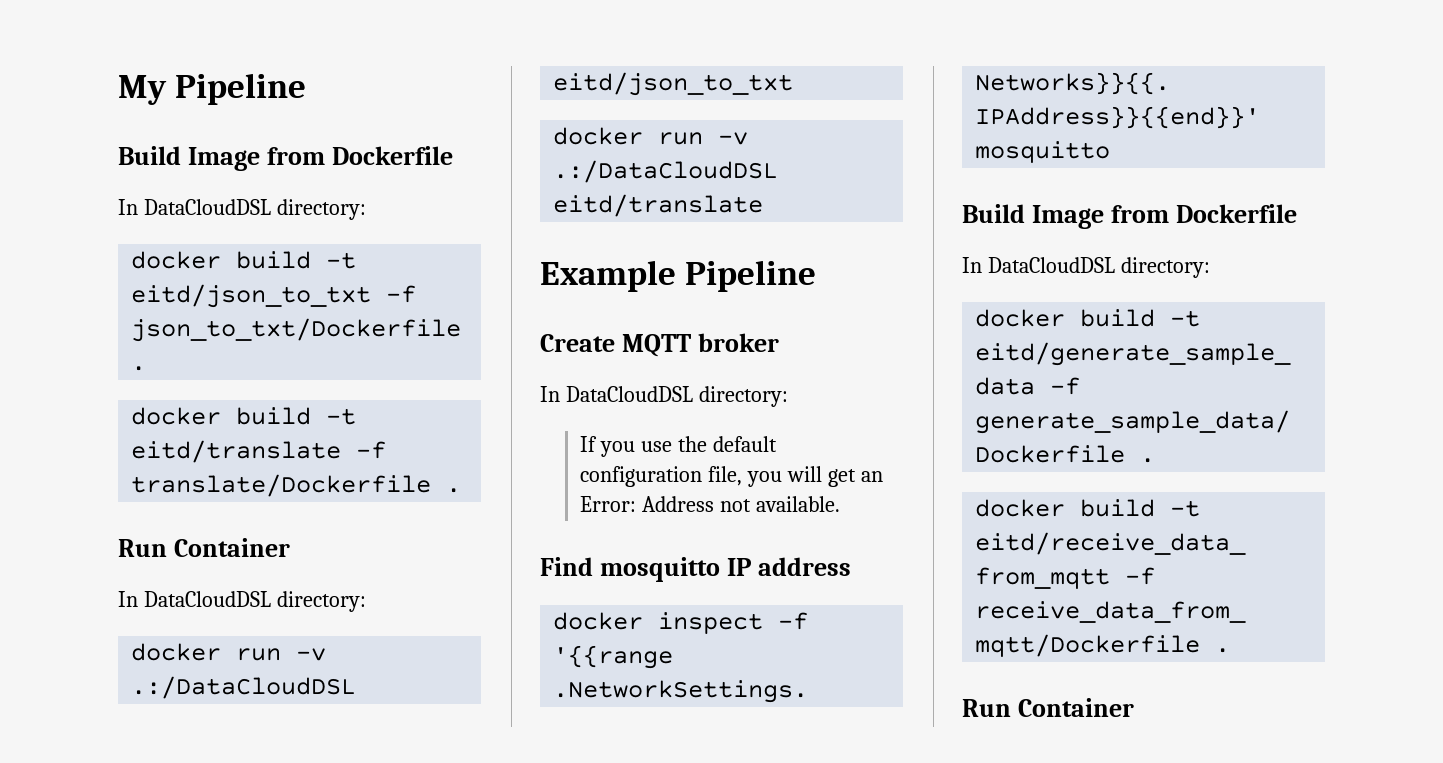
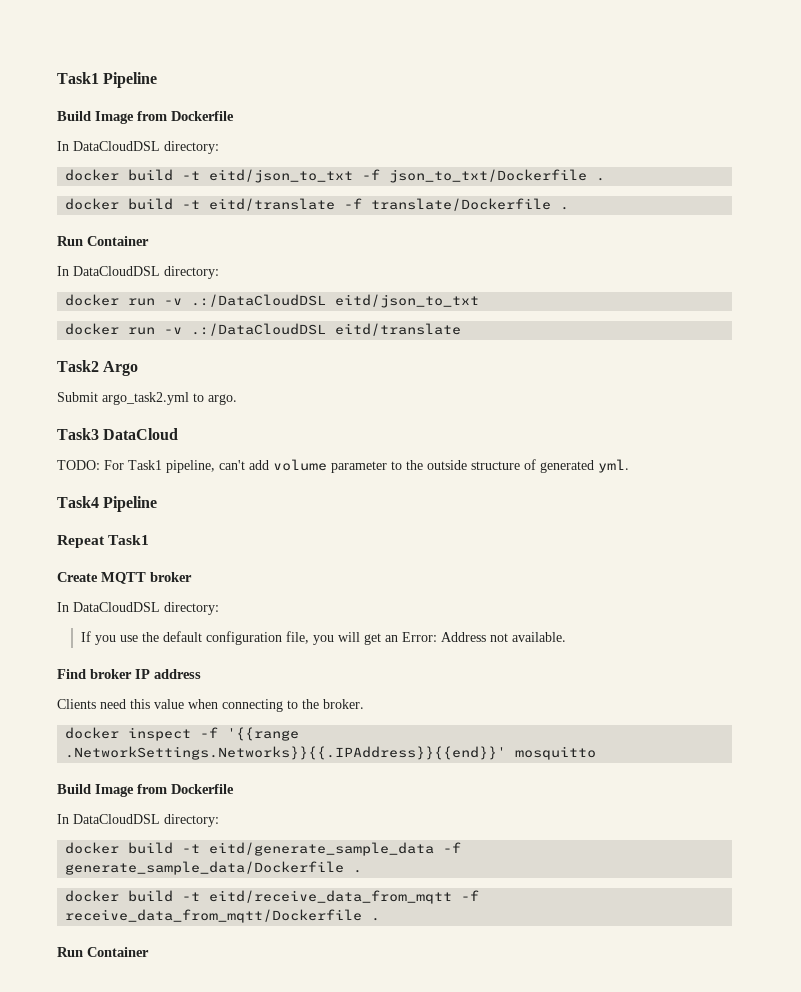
- My Pipeline
+ Task1 Pipeline
- Example Pipeline
+ Task2 Argo
+ Submit argo_task2.yml to argo.
+ Task3 DataCloud
+ TODO: For Task1 pipeline, can't add volume parameter to the outside structure of generated yml.
+ Task4 Pipeline
+ Repeat Task1
- Find mosquitto IP address
+ Find broker IP address
+ Clients need this value when connecting to the broker.

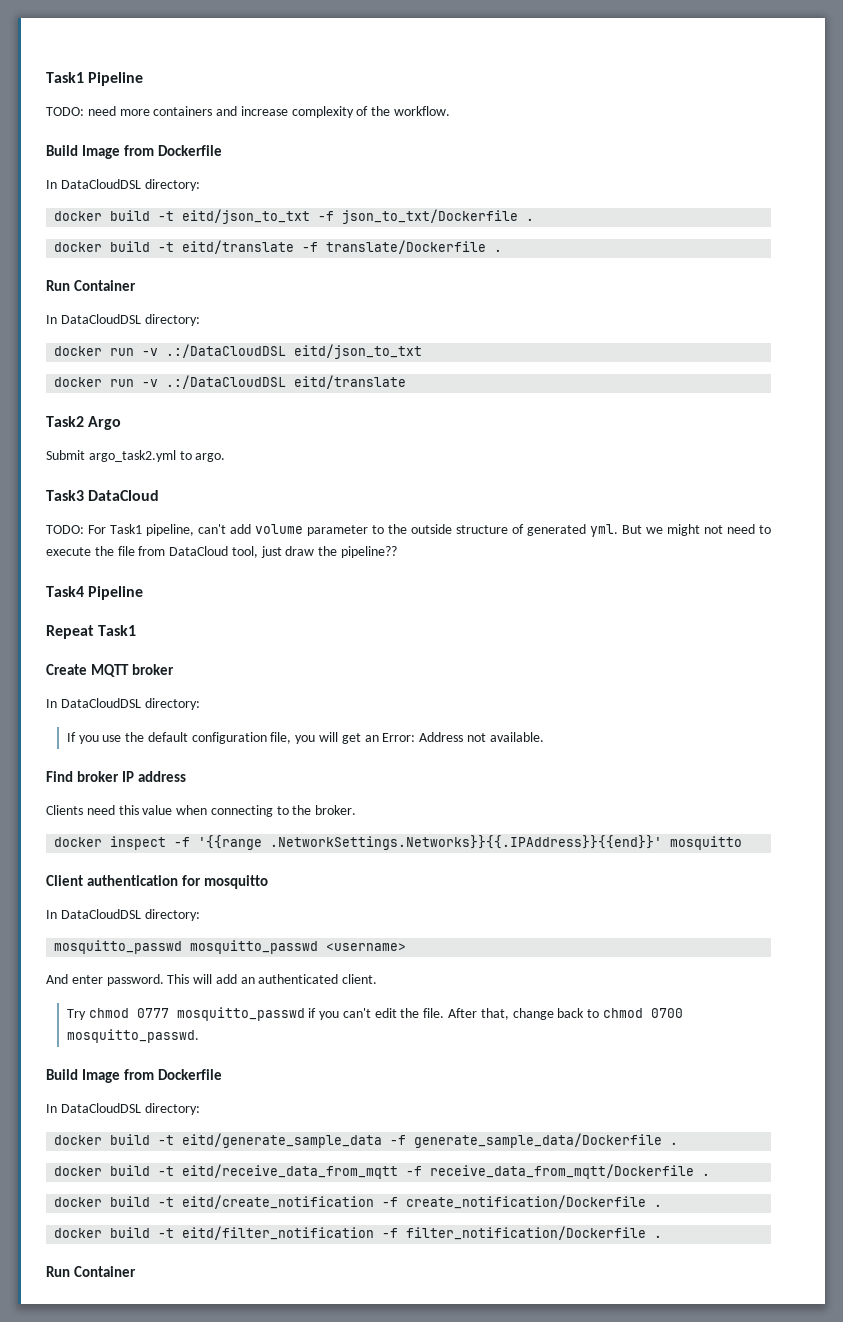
+ TODO: need more containers and increase complexity of the workflow.
+ But we might not need to execute the file from DataCloud tool, just draw the pipeline??
+ Client authentication for mosquitto
+ In DataCloudDSL directory:
+ mosquitto_passwd mosquitto_passwd <username>
+ And enter password. This will add an authenticated client.
+ Try chmod 0777 mosquitto_passwd if you can't edit the file. After that, change back to chmod 0700 mosquitto_passwd.
+ docker build -t eitd/create_notification -f create_notification/Dockerfile .
+ docker build -t eitd/filter_notification -f filter_notification/Dockerfile .

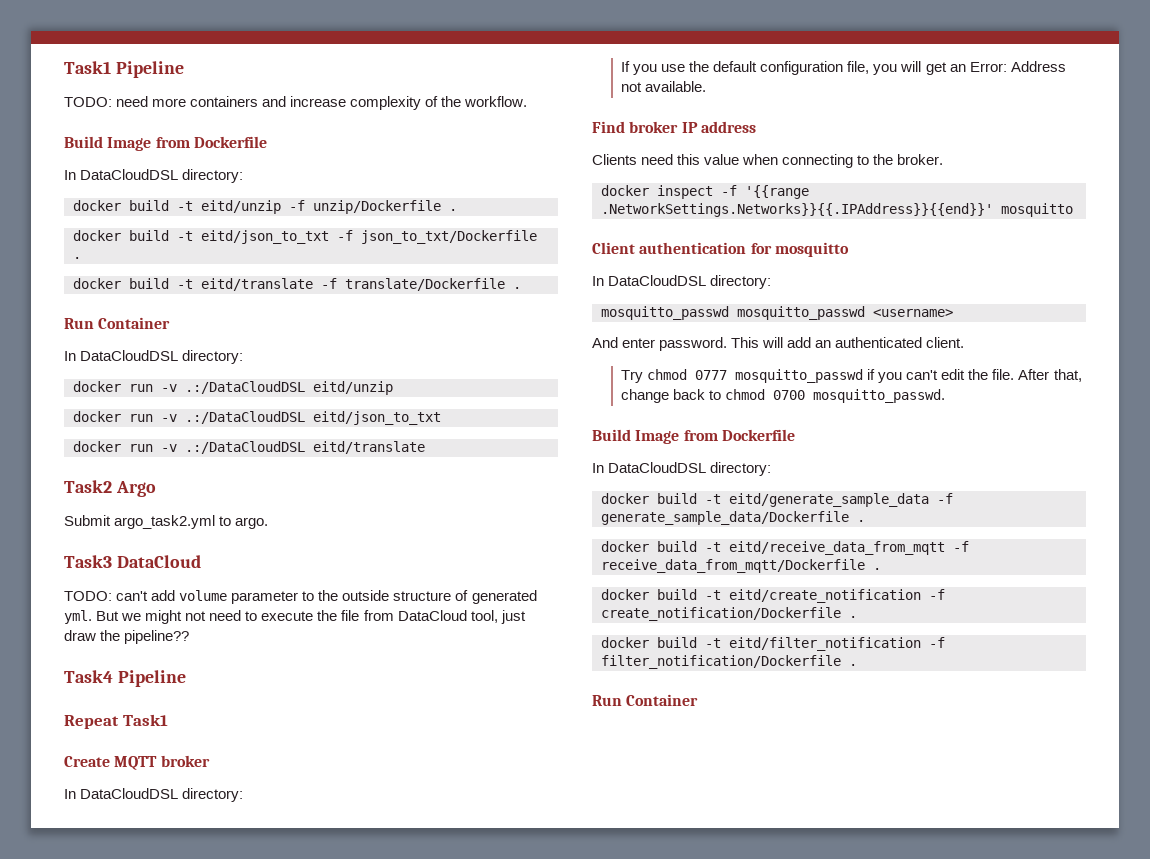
+ docker build -t eitd/unzip -f unzip/Dockerfile .
+ docker run -v .:/DataCloudDSL eitd/unzip
- TODO: For Task1 pipeline, can't add volume parameter to the outside structure of generated yml.
+ TODO: can't add volume parameter to the outside structure of generated yml.

